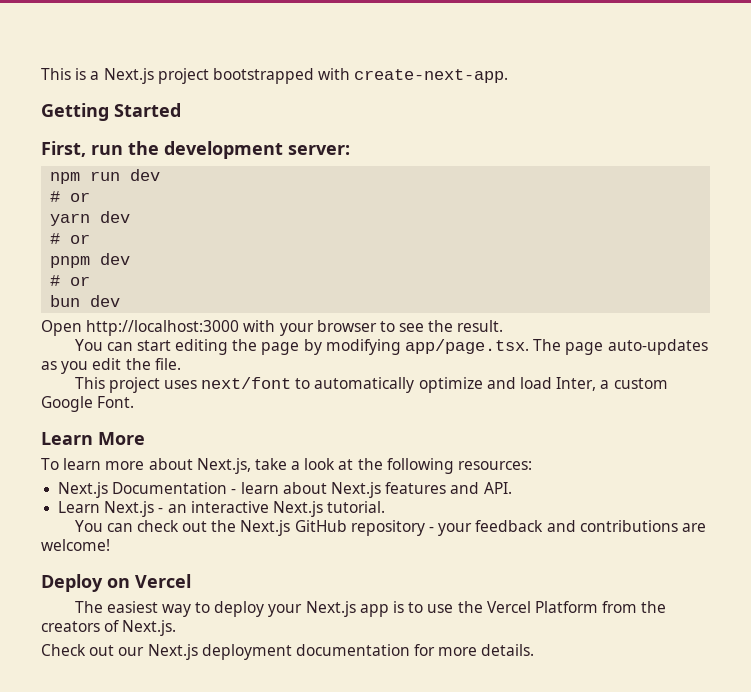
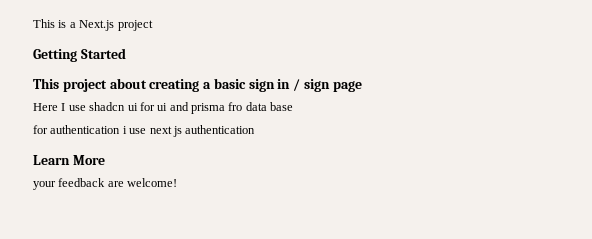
- This is a Next.js project bootstrapped with create-next-app.
+ This is a Next.js project
- First, run the development server:
- npm run dev
- # or
- yarn dev
- # or
- pnpm dev
- # or
- bun dev
- Open http://localhost:3000 with your browser to see the result.
- You can start editing the page by modifying app/page.tsx. The page auto-updates as you edit the file.
- This project uses next/font to automatically optimize and load Inter, a custom Google Font.
+ This project about creating a basic sign in / sign page
+ Here I use shadcn ui for ui and prisma fro data base
+ for authentication i use next js authentication
  Learn More
- To learn more about Next.js, take a look at the following resources:
- Next.js Documentation - learn about Next.js features and API.
- Learn Next.js - an interactive Next.js tutorial.
- You can check out the Next.js GitHub repository - your feedback and contributions are welcome!
- Deploy on Vercel
- The easiest way to deploy your Next.js app is to use the Vercel Platform from the creators of Next.js.
- Check out our Next.js deployment documentation for more details.
+ your feedback are welcome!

